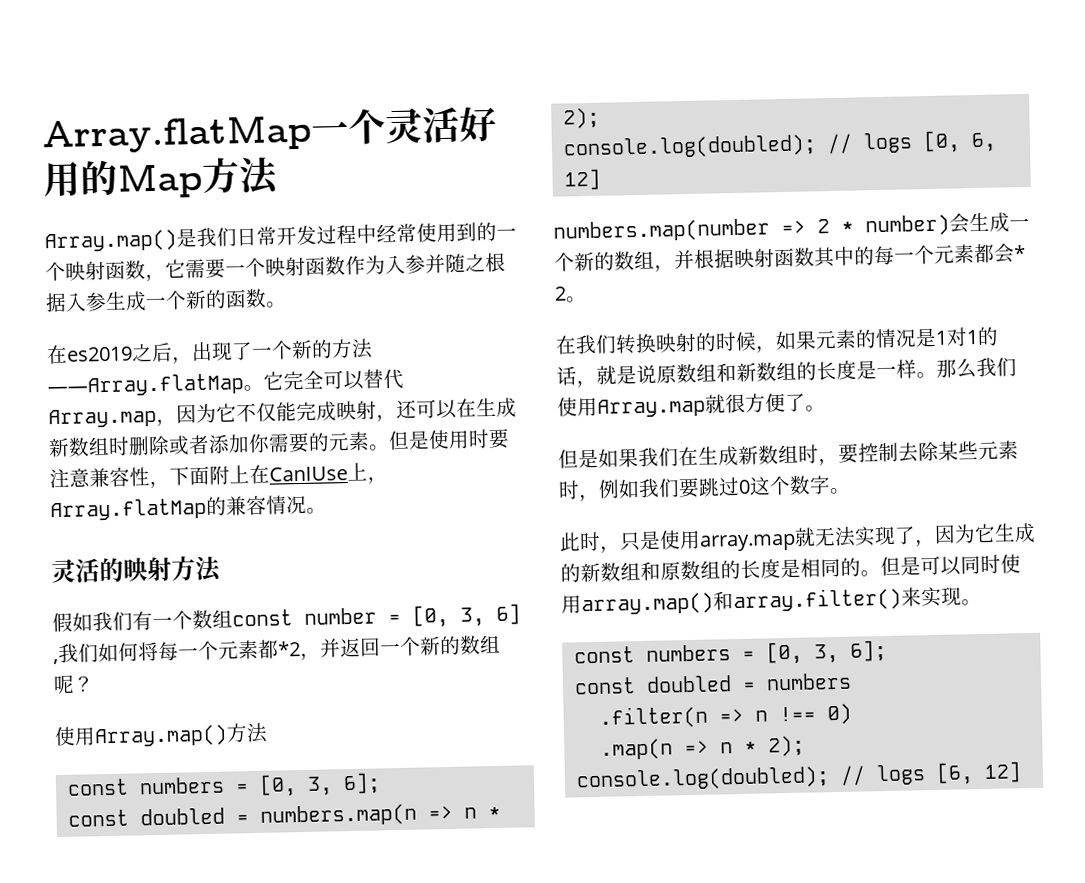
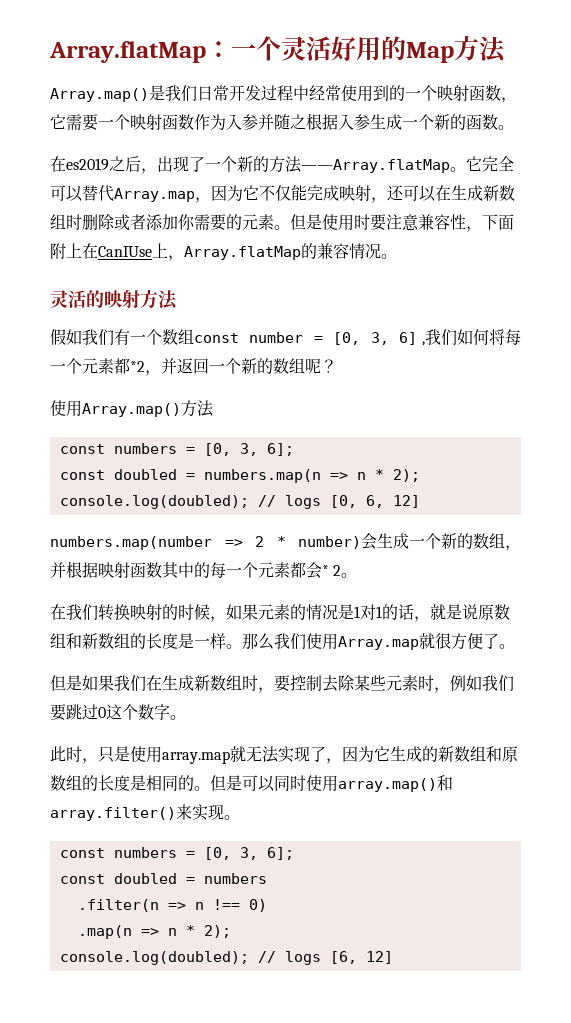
- Array.flatMap一个灵活好用的Map方法
+ Array.flatMap：一个灵活好用的Map方法

